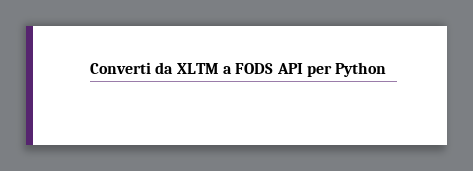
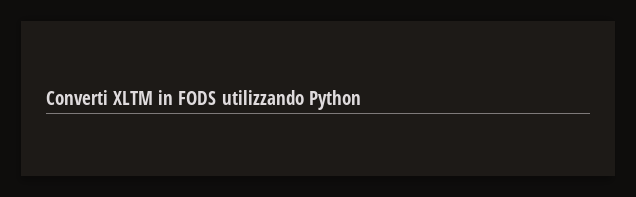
- Converti da XLTM a FODS API per Python
+ Converti XLTM in FODS utilizzando Python

